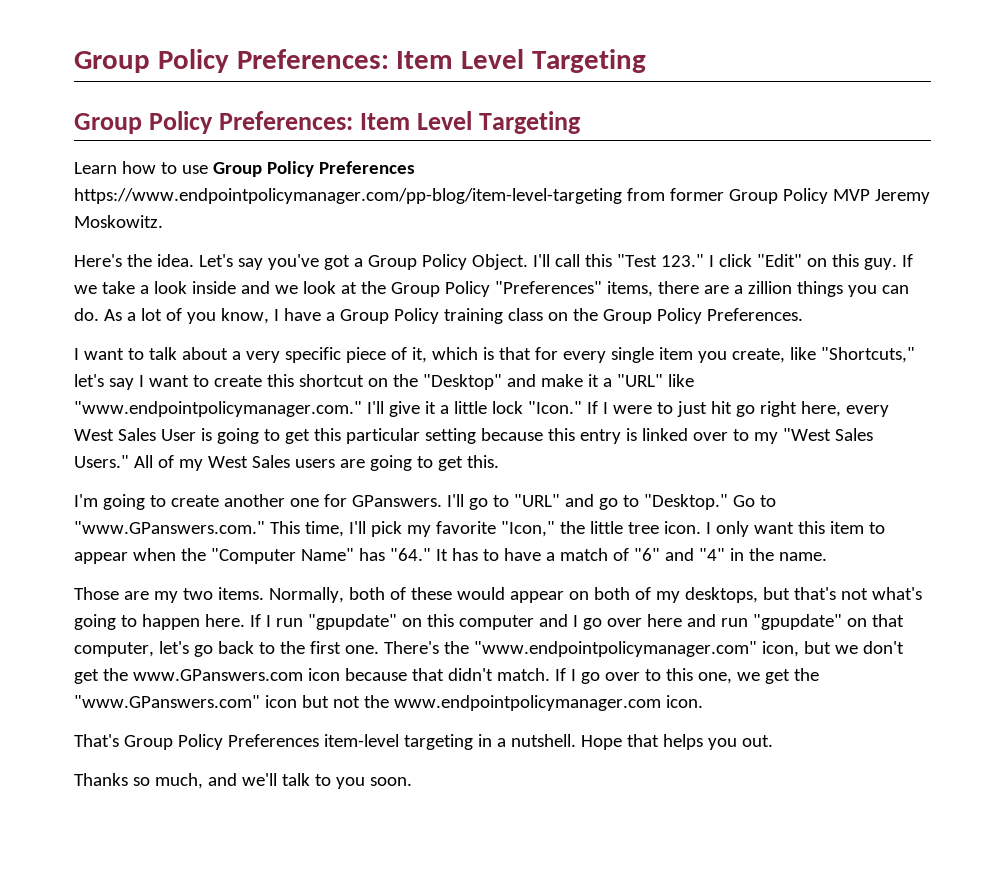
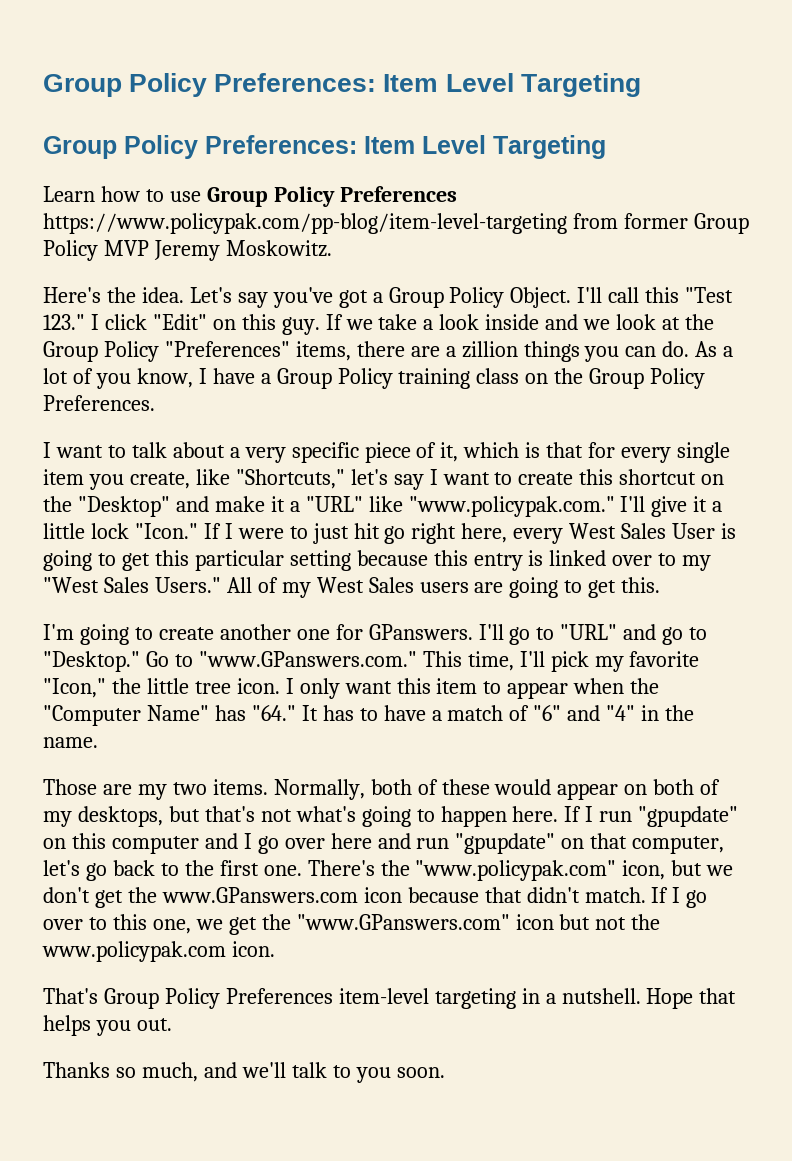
- Learn how to use Group Policy Preferences https://www.endpointpolicymanager.com/pp-blog/item-level-targeting from former Group Policy MVP Jeremy Moskowitz.
+ Learn how to use Group Policy Preferences https://www.policypak.com/pp-blog/item-level-targeting from former Group Policy MVP Jeremy Moskowitz.
- I want to talk about a very specific piece of it, which is that for every single item you create, like "Shortcuts," let's say I want to create this shortcut on the "Desktop" and make it a "URL" like "www.endpointpolicymanager.com." I'll give it a little lock "Icon."
+ I want to talk about a very specific piece of it, which is that for every single item you create, like "Shortcuts," let's say I want to create this shortcut on the "Desktop" and make it a "URL" like "www.policypak.com." I'll give it a little lock "Icon."
- There's the "www.endpointpolicymanager.com" icon, but we don't get the www.GPanswers.com icon because that didn't match.
+ There's the "www.policypak.com" icon, but we don't get the www.GPanswers.com icon because that didn't match.
- If I go over to this one, we get the "www.GPanswers.com" icon but not the www.endpointpolicymanager.com icon.
+ If I go over to this one, we get the "www.GPanswers.com" icon but not the www.policypak.com icon.

